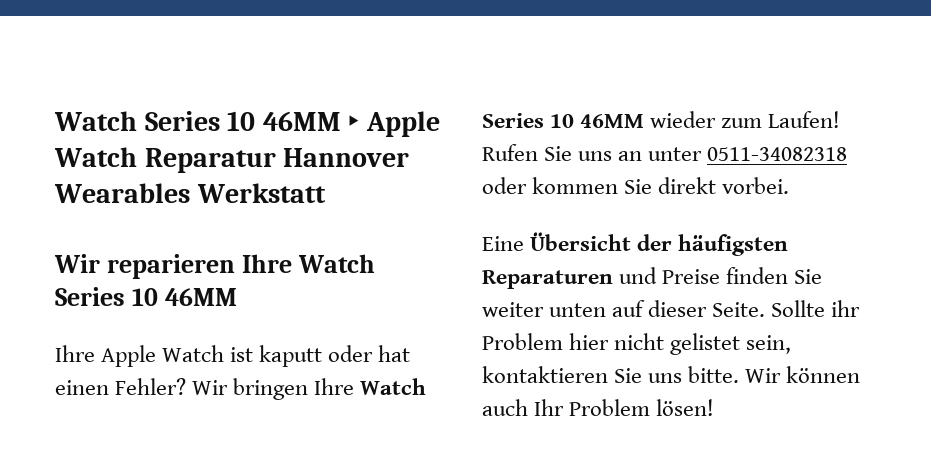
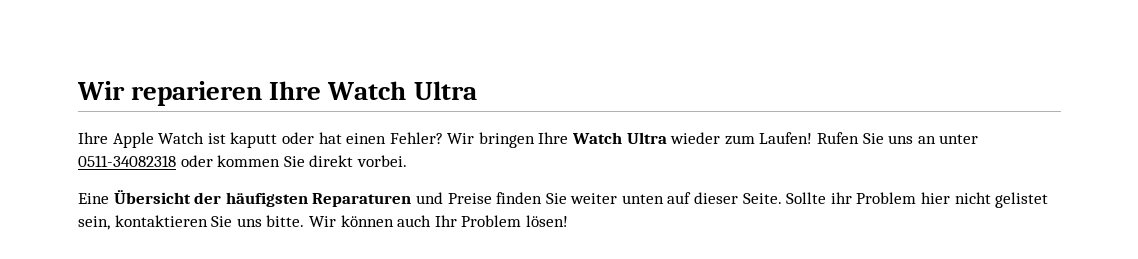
- Watch Series 10 46MM ‣ Apple Watch Reparatur Hannover Wearables Werkstatt
- Wir reparieren Ihre Watch Series 10 46MM
+ Wir reparieren Ihre Watch Ultra
- Wir bringen Ihre Watch Series 10 46MM wieder zum Laufen!
+ Wir bringen Ihre Watch Ultra wieder zum Laufen!

